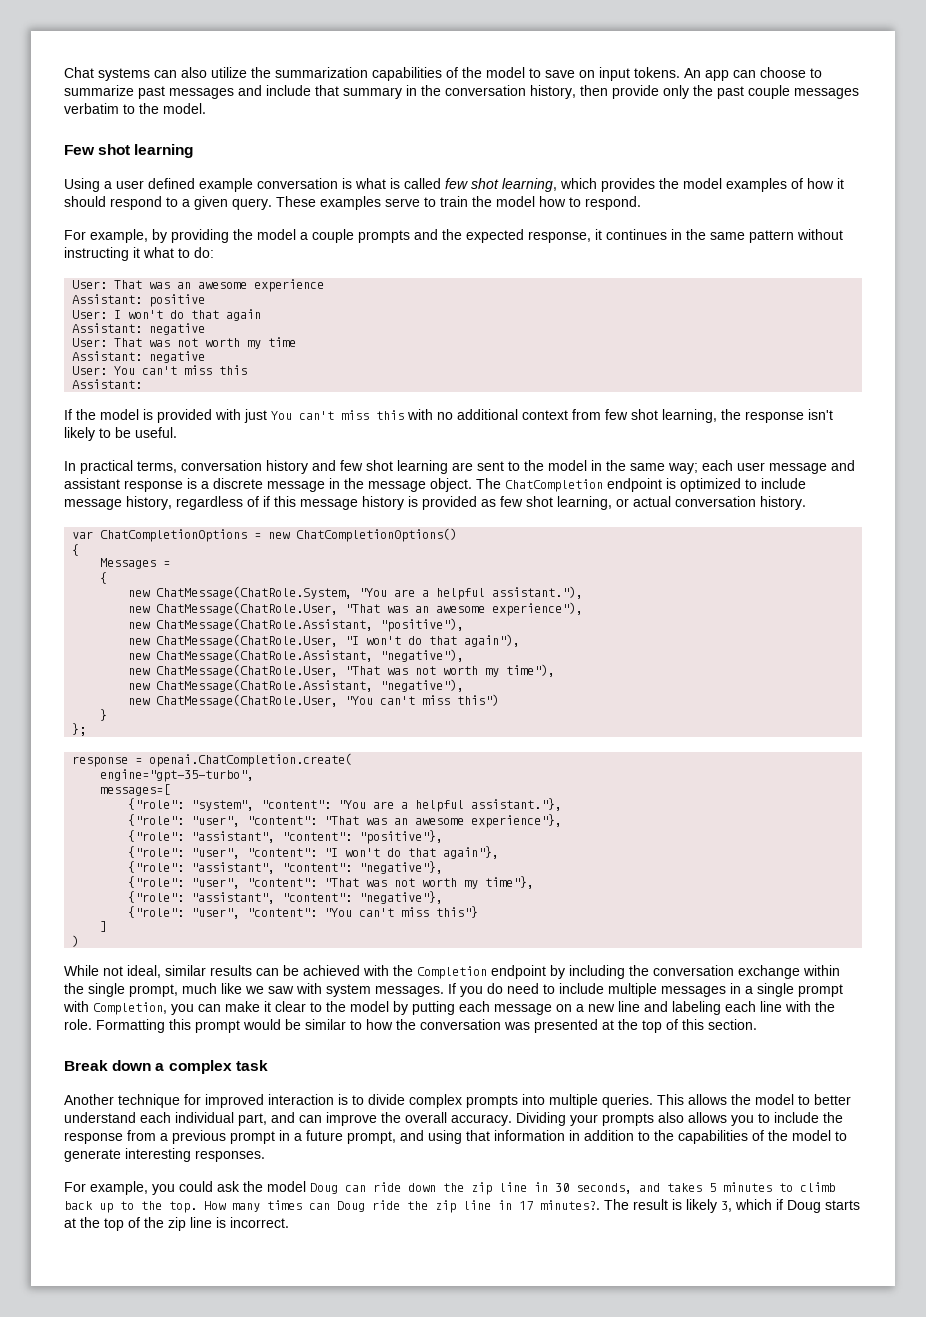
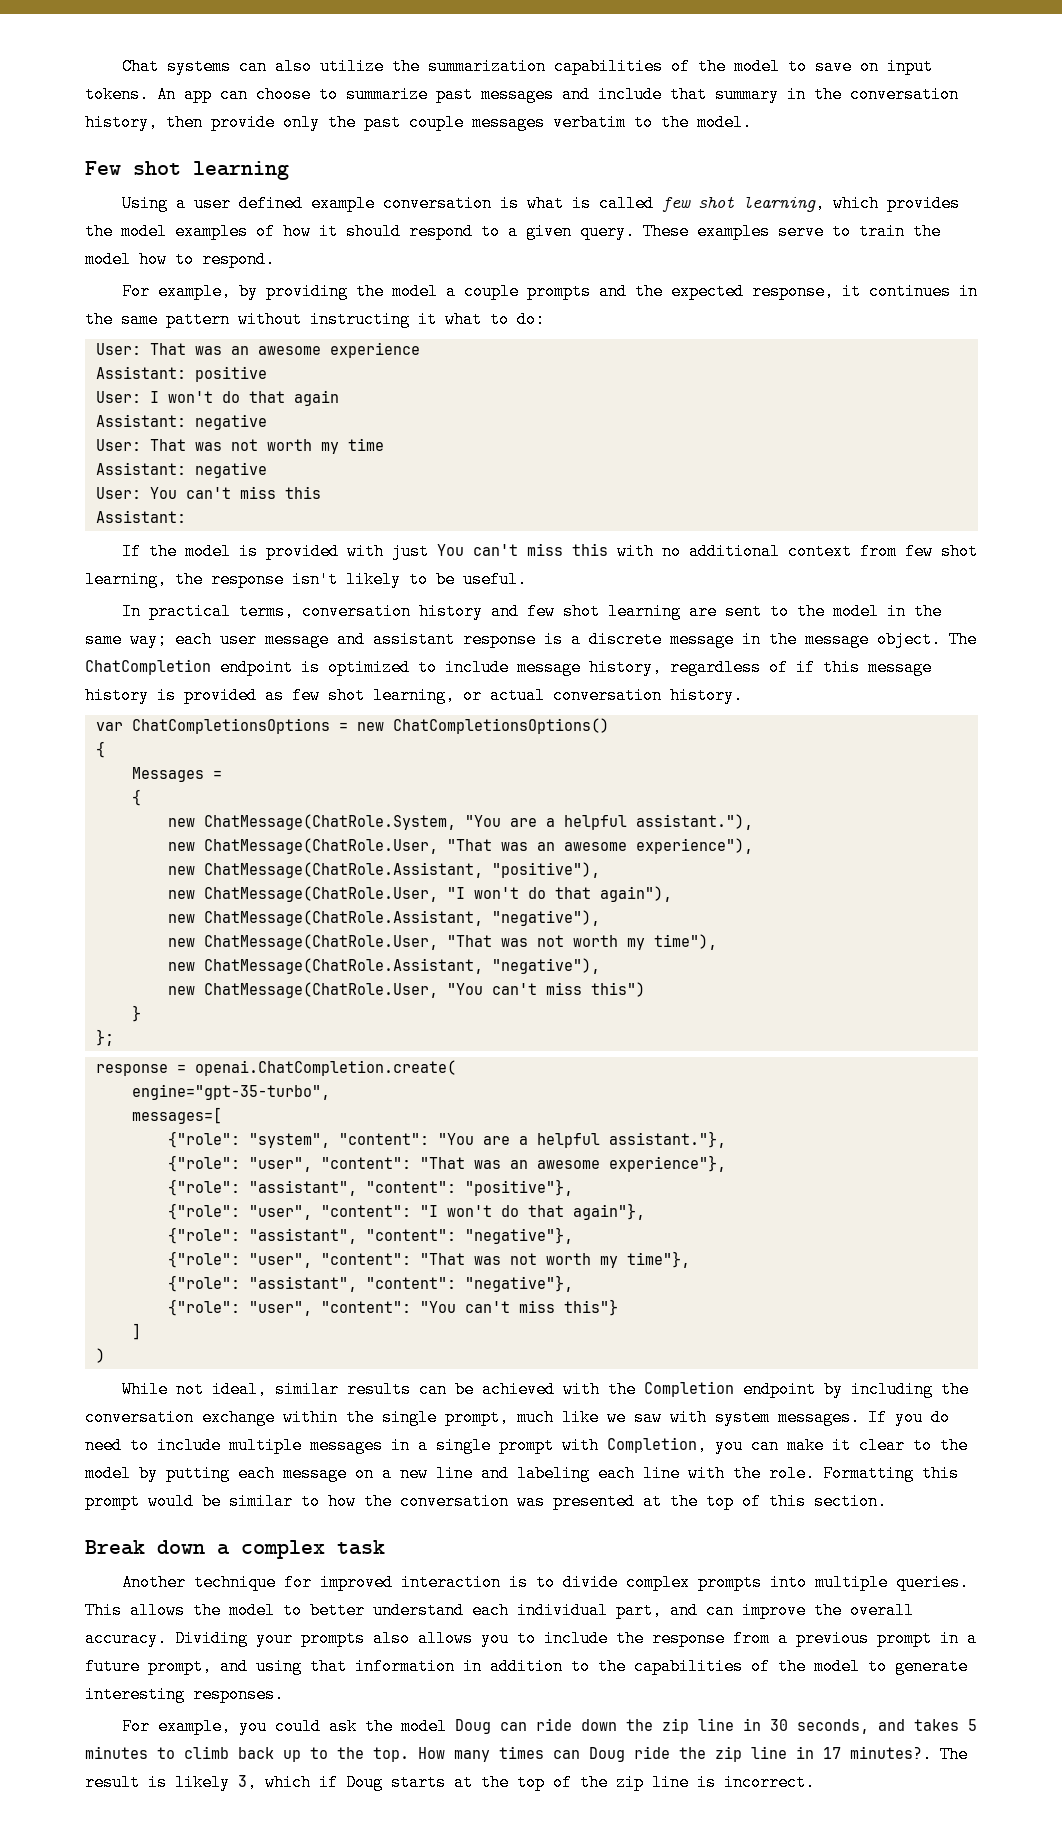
- var ChatCompletionOptions = new ChatCompletionOptions()
+ var ChatCompletionsOptions = new ChatCompletionsOptions()

